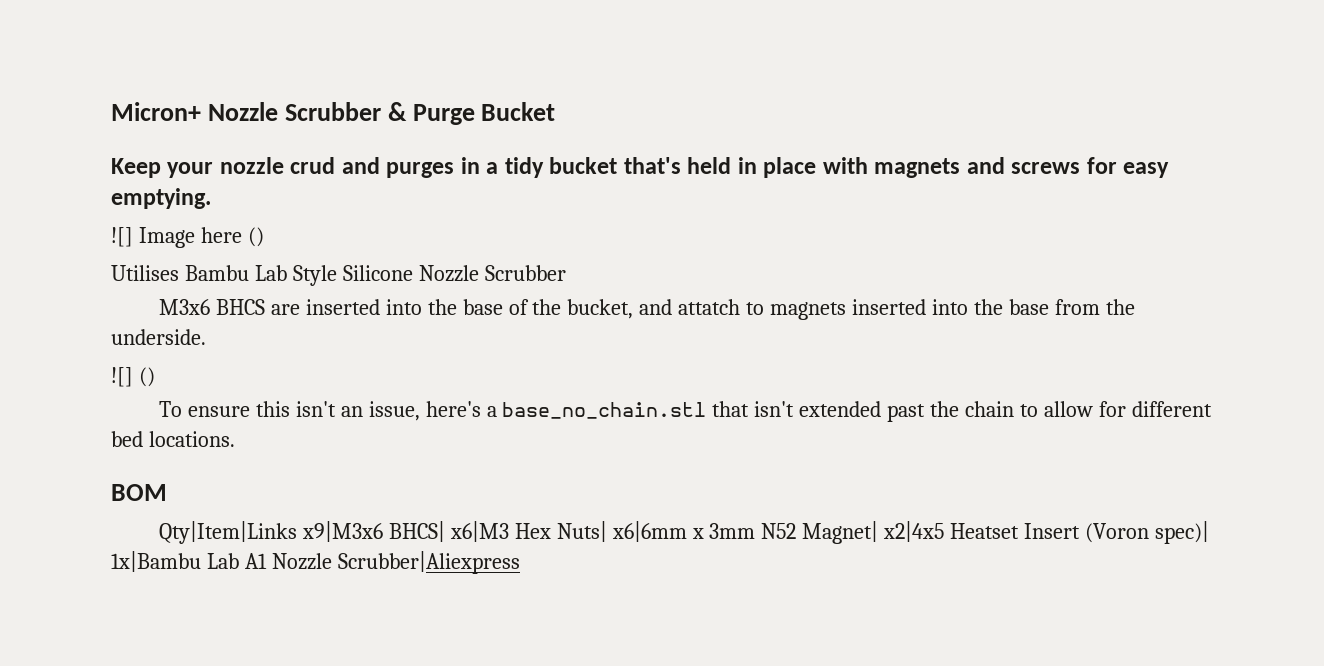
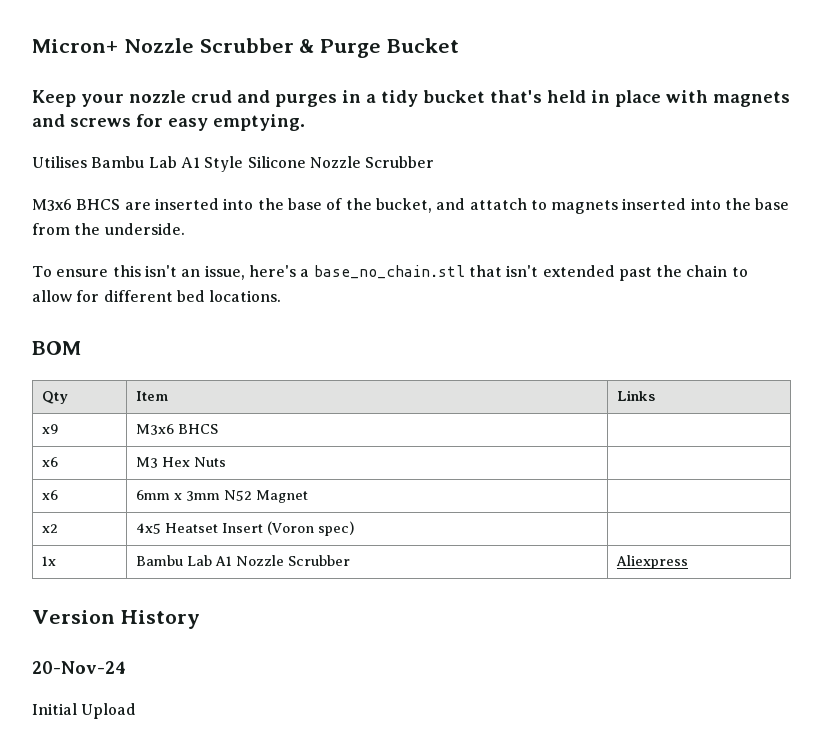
- ![] Image here ()
- Utilises Bambu Lab Style Silicone Nozzle Scrubber
+ Utilises Bambu Lab A1 Style Silicone Nozzle Scrubber
- ![] ()
- Qty|Item|Links x9|M3x6 BHCS| x6|M3 Hex Nuts| x6|6mm x 3mm N52 Magnet| x2|4x5 Heatset Insert (Voron spec)| 1x|Bambu Lab A1 Nozzle Scrubber|Aliexpress
+ Qty | Item | Links
+ x9 | M3x6 BHCS |
+ x6 | M3 Hex Nuts |
+ x6 | 6mm x 3mm N52 Magnet |
+ x2 | 4x5 Heatset Insert (Voron spec) |
+ 1x | Bambu Lab A1 Nozzle Scrubber | Aliexpress
+ Version History
+ 20-Nov-24
+ Initial Upload

